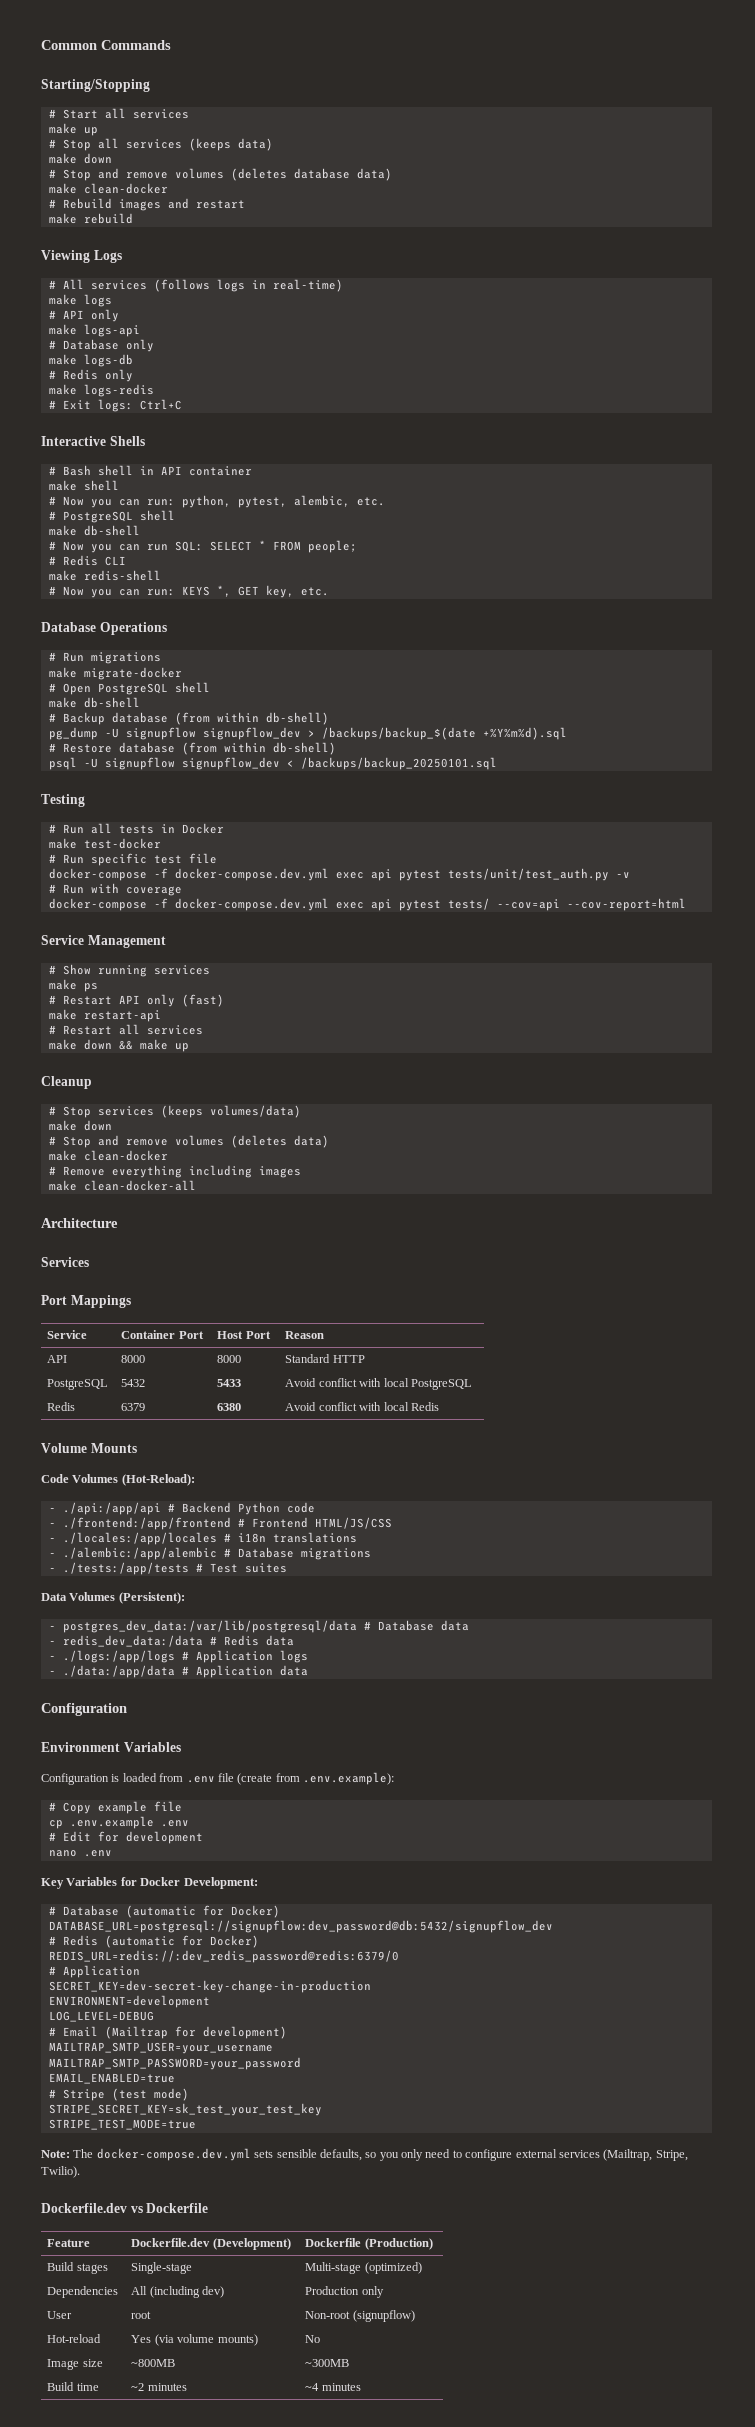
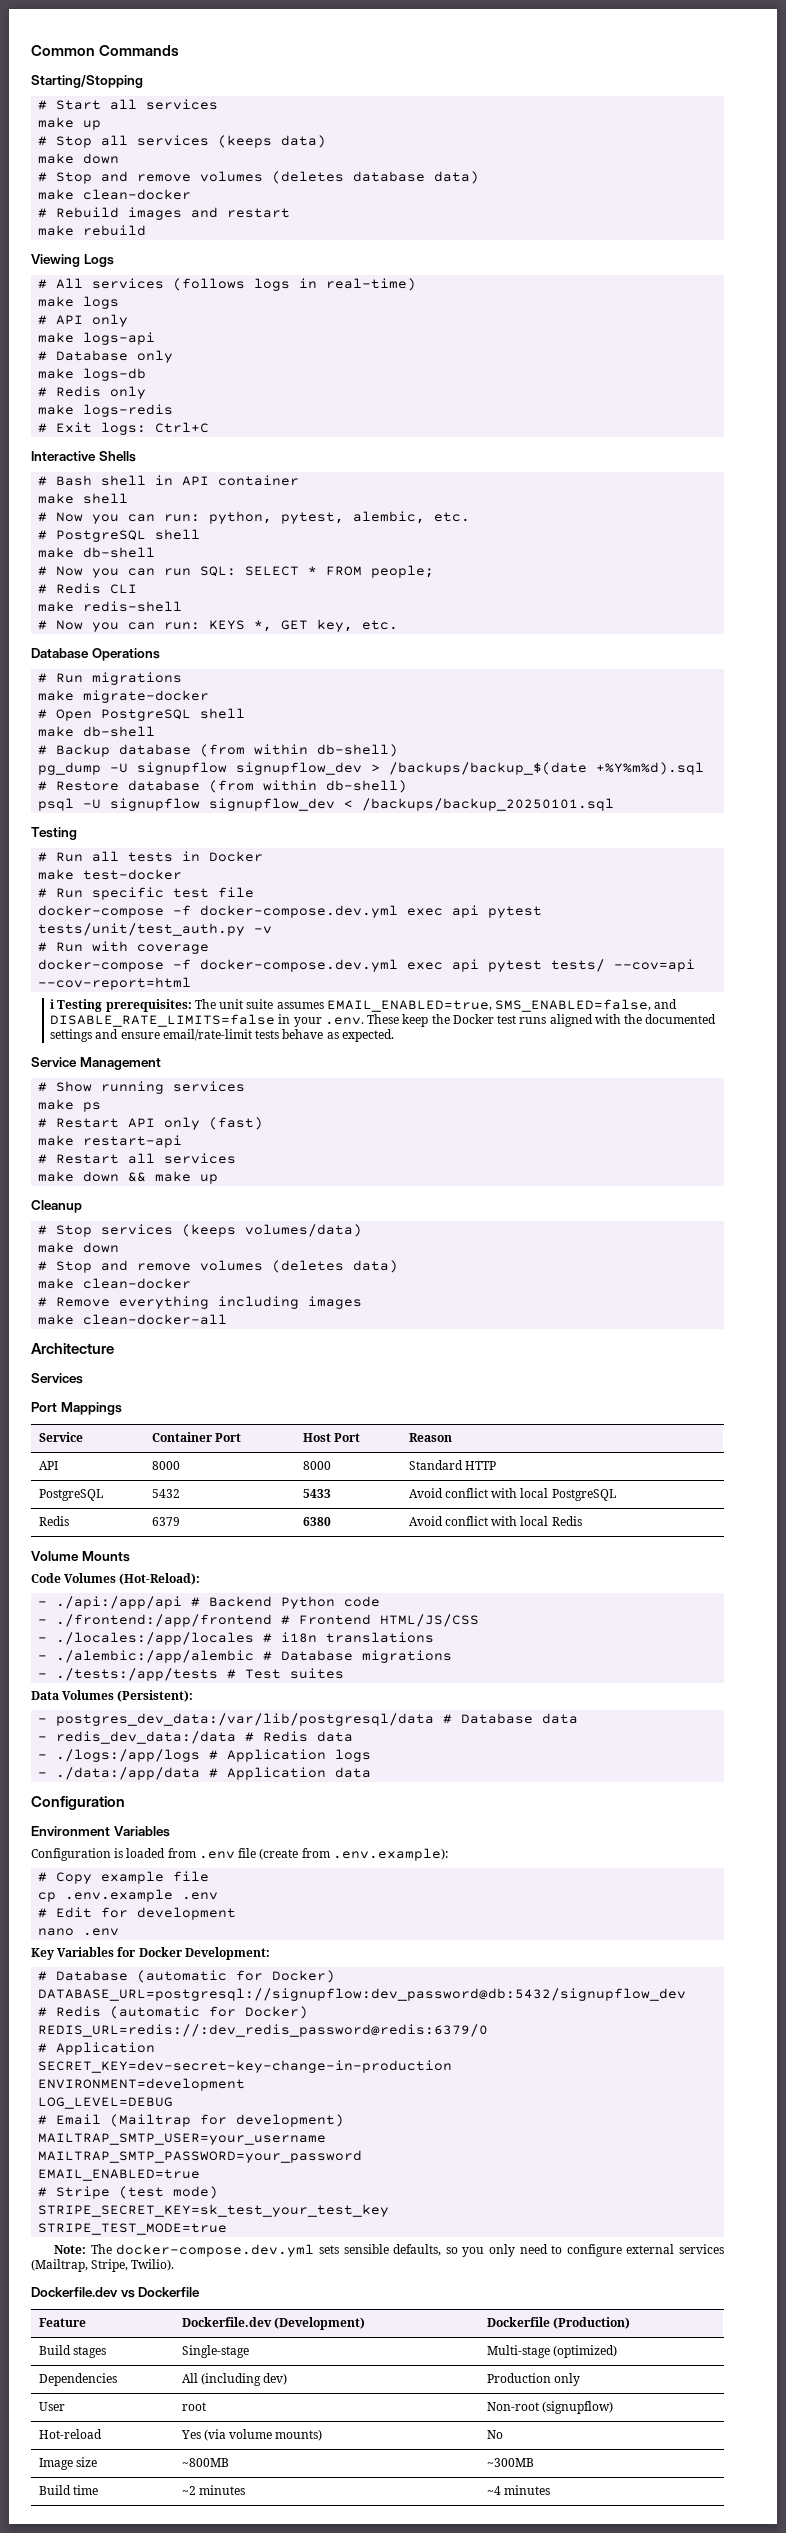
+ ℹ Testing prerequisites: The unit suite assumes EMAIL_ENABLED=true, SMS_ENABLED=false, and DISABLE_RATE_LIMITS=false in your .env. These keep the Docker test runs aligned with the documented settings and ensure email/rate-limit tests behave as expected.

